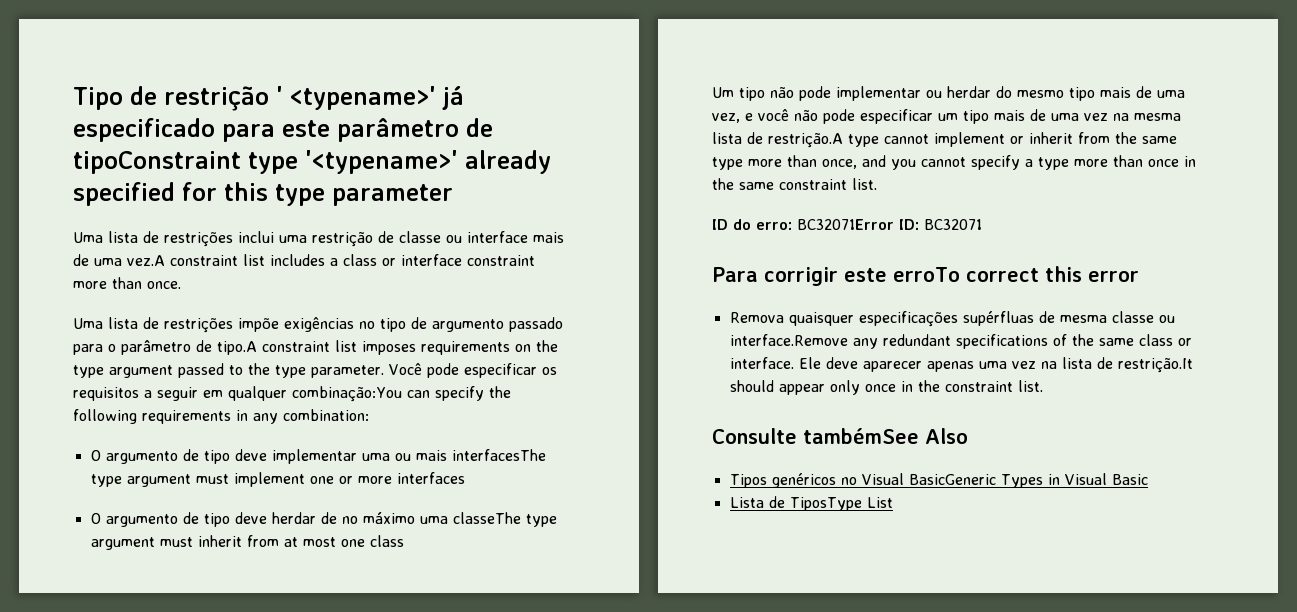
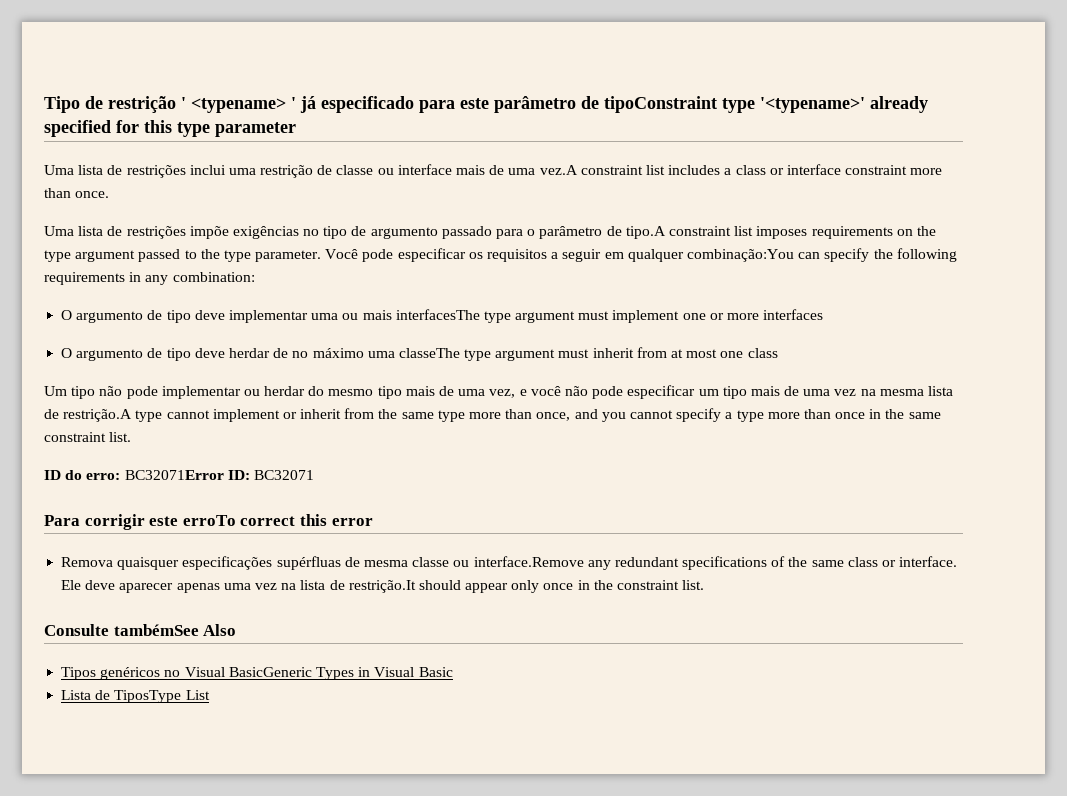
- Tipo de restrição ' <typename>' já especificado para este parâmetro de tipoConstraint type '<typename>' already specified for this type parameter
+ Tipo de restrição ' <typename> ' já especificado para este parâmetro de tipoConstraint type '<typename>' already specified for this type parameter

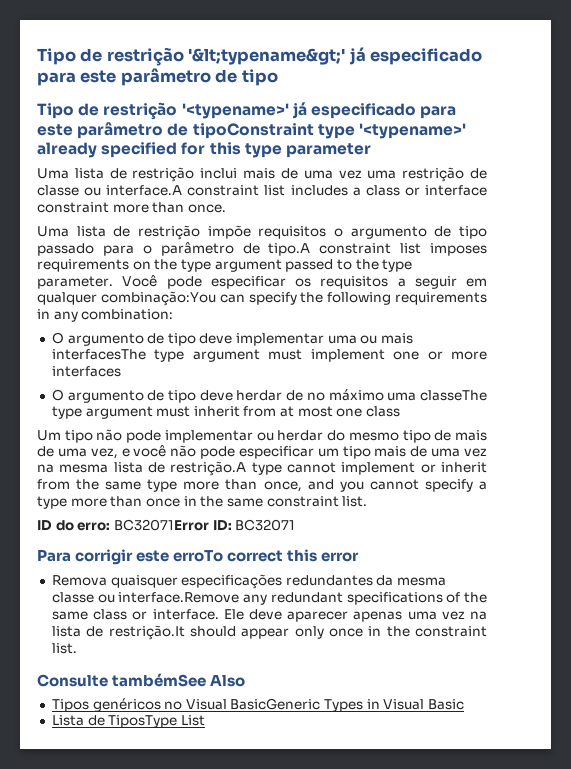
- Tipo de restrição ' <typename> ' já especificado para este parâmetro de tipoConstraint type '<typename>' already specified for this type parameter
+ Tipo de restrição '&lt;typename&gt;' já especificado para este parâmetro de tipo
+ Tipo de restrição '<typename>' já especificado para este parâmetro de tipoConstraint type '<typename>' already specified for this type parameter
- Uma lista de restrições inclui uma restrição de classe ou interface mais de uma vez.A constraint list includes a class or interface constraint more than once.
+ Uma lista de restrição inclui mais de uma vez uma restrição de classe ou interface.A constraint list includes a class or interface constraint more than once.
- Uma lista de restrições impõe exigências no tipo de argumento passado para o parâmetro de tipo.A constraint list imposes requirements on the type argument passed to the type parameter.
+ Uma lista de restrição impõe requisitos o argumento de tipo passado para o parâmetro de tipo.A constraint list imposes requirements on the type argument passed to the type parameter.
- Um tipo não pode implementar ou herdar do mesmo tipo mais de uma vez, e você não pode especificar um tipo mais de uma vez na mesma lista de restrição.A type cannot implement or inherit from the same type more than once, and you cannot specify a type more than once in the same constraint list.
+ Um tipo não pode implementar ou herdar do mesmo tipo de mais de uma vez, e você não pode especificar um tipo mais de uma vez na mesma lista de restrição.A type cannot implement or inherit from the same type more than once, and you cannot specify a type more than once in the same constraint list.
- Remova quaisquer especificações supérfluas de mesma classe ou interface.Remove any redundant specifications of the same class or interface.
+ Remova quaisquer especificações redundantes da mesma classe ou interface.Remove any redundant specifications of the same class or interface.

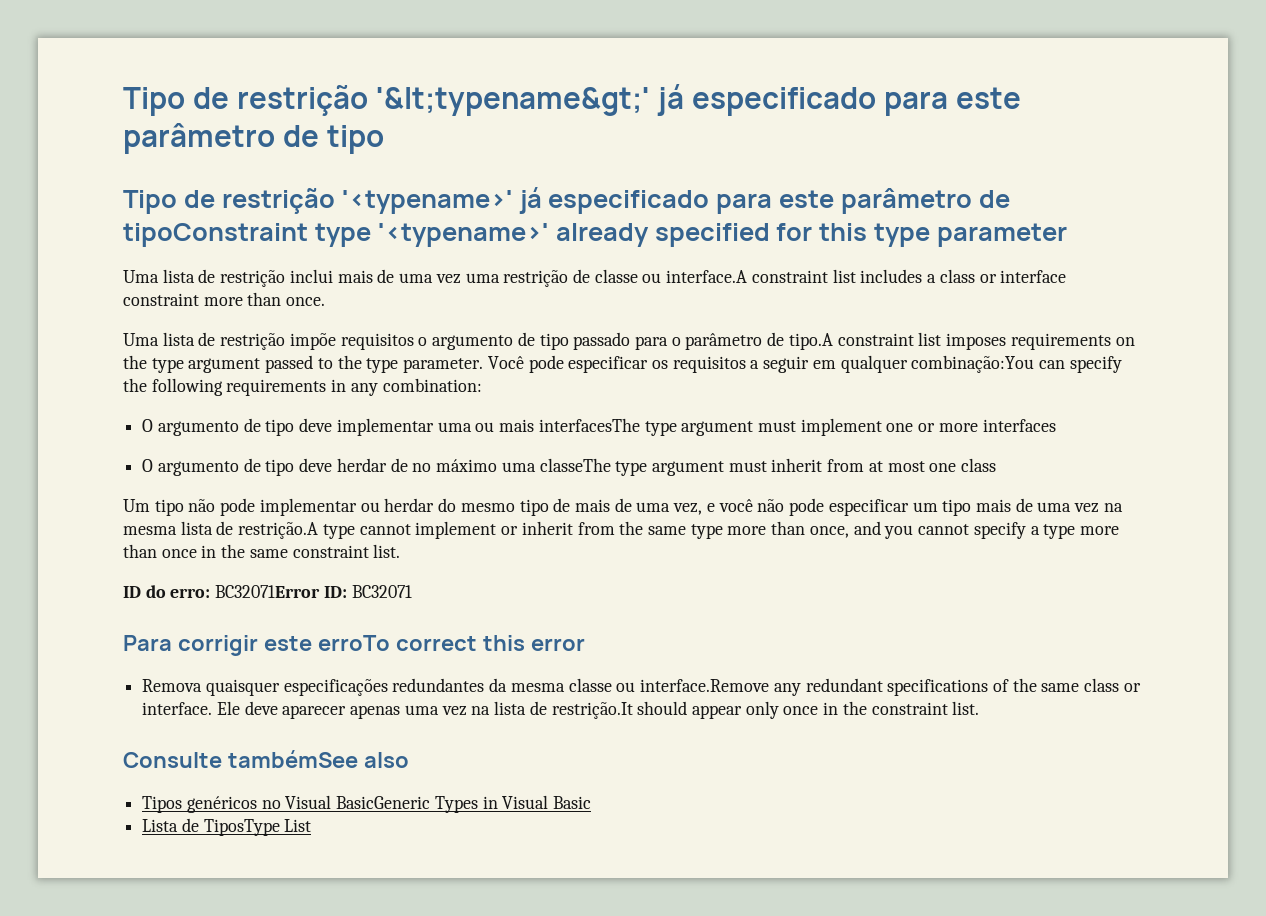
- Consulte tambémSee Also
+ Consulte tambémSee also

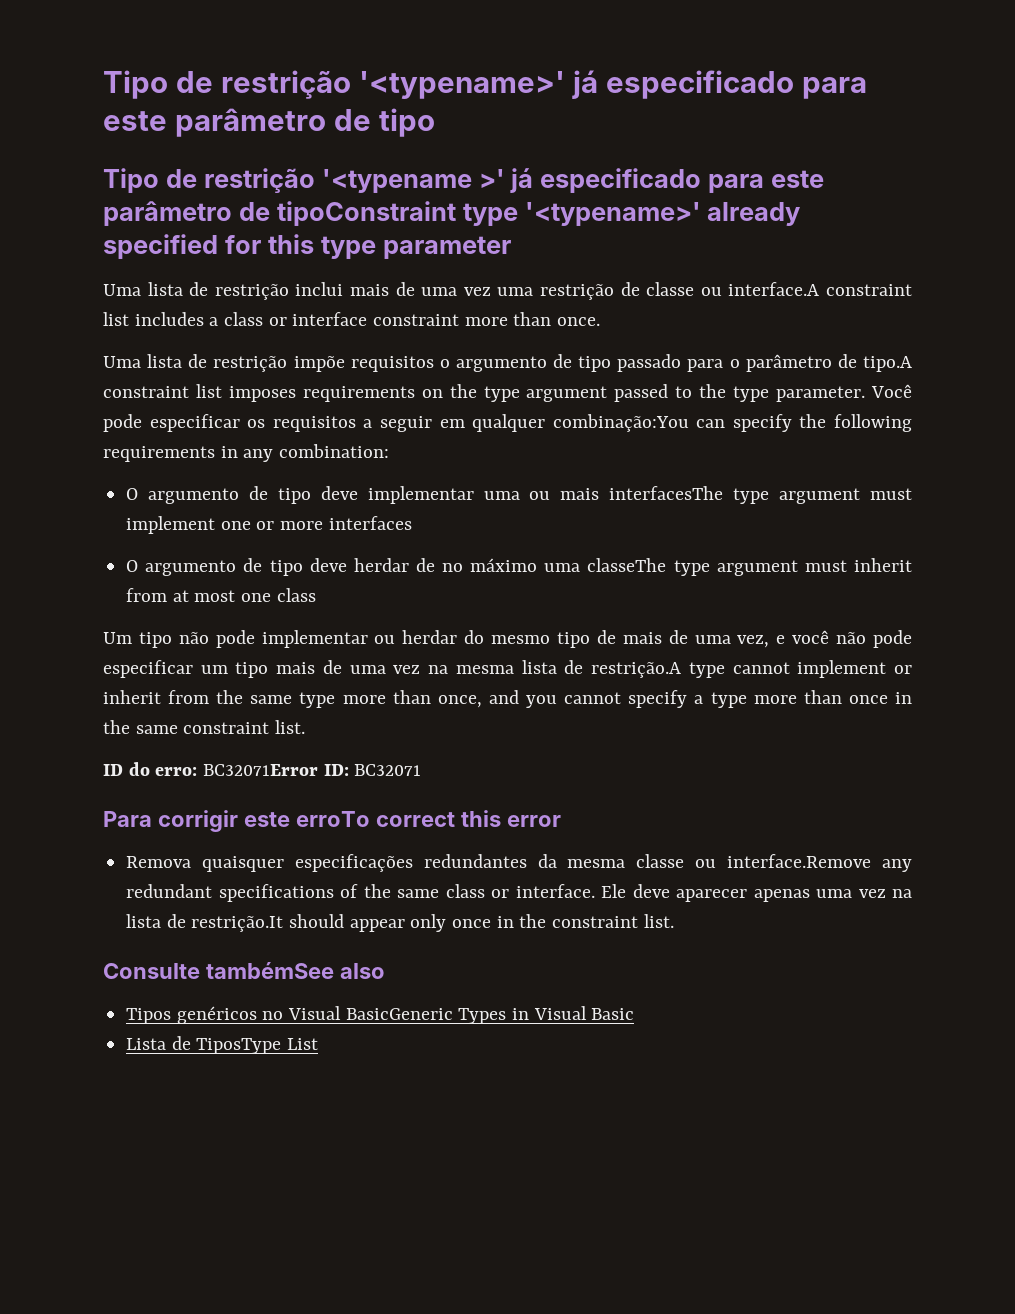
- Tipo de restrição '&lt;typename&gt;' já especificado para este parâmetro de tipo
+ Tipo de restrição '<typename>' já especificado para este parâmetro de tipo
- Tipo de restrição '<typename>' já especificado para este parâmetro de tipoConstraint type '<typename>' already specified for this type parameter
+ Tipo de restrição '<typename >' já especificado para este parâmetro de tipoConstraint type '<typename>' already specified for this type parameter

